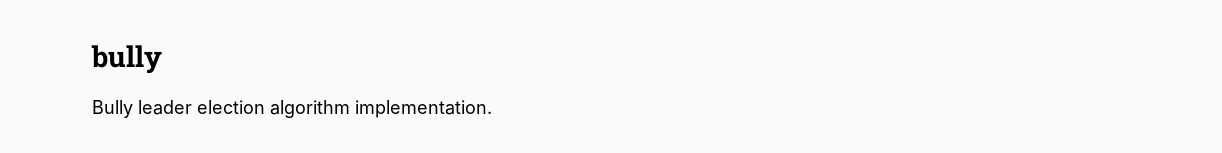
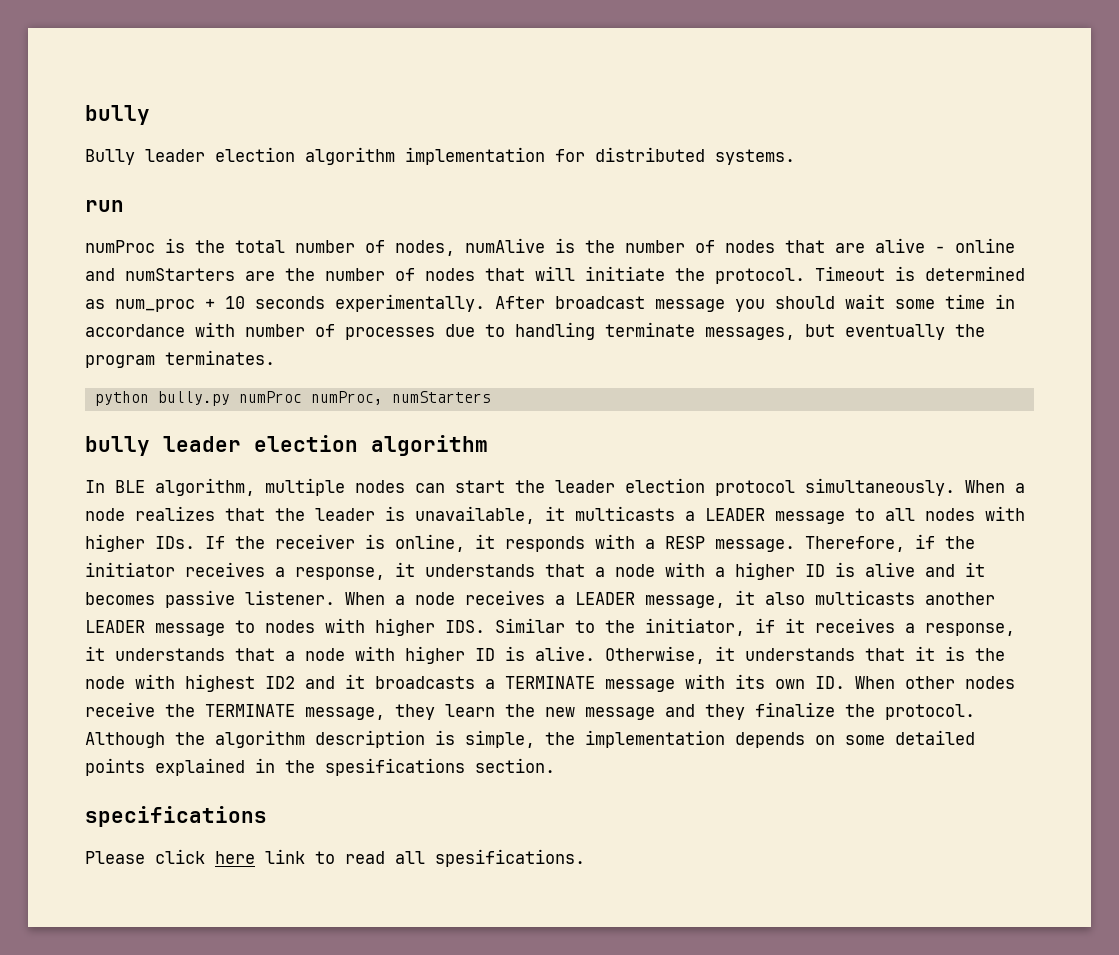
- Bully leader election algorithm implementation.
+ Bully leader election algorithm implementation for distributed systems.
+ run
+ numProc is the total number of nodes, numAlive is the number of nodes that are alive - online and numStarters are the number of nodes that will initiate the protocol. Timeout is determined as num_proc + 10 seconds experimentally. After broadcast message you should wait some time in accordance with number of processes due to handling terminate messages, but eventually the program terminates.
+ python bully.py numProc numProc, numStarters
+ bully leader election algorithm
+ In BLE algorithm, multiple nodes can start the leader election protocol simultaneously. When a node realizes that the leader is unavailable, it multicasts a LEADER message to all nodes with higher IDs. If the receiver is online, it responds with a RESP message. Therefore, if the initiator receives a response, it understands that a node with a higher ID is alive and it becomes passive listener. When a node receives a LEADER message, it also multicasts another LEADER message to nodes with higher IDS. Similar to the initiator, if it receives a response, it understands that a node with higher ID is alive. Otherwise, it understands that it is the node with highest ID2 and it broadcasts a TERMINATE message with its own ID. When other nodes receive the TERMINATE message, they learn the new message and they finalize the protocol. Although the algorithm description is simple, the implementation depends on some detailed points explained in the spesifications section.
+ specifications
+ Please click here link to read all spesifications.

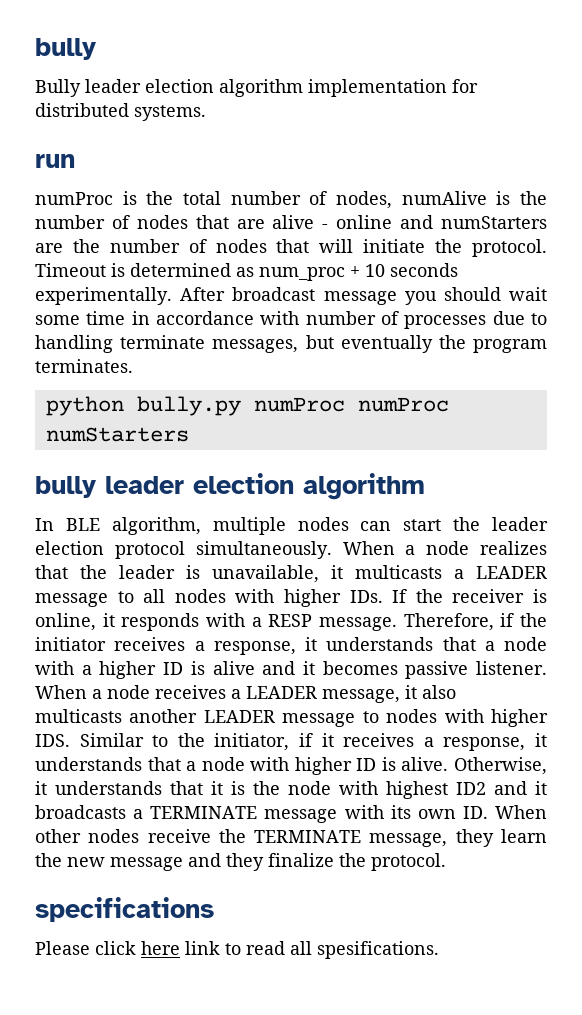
- python bully.py numProc numProc, numStarters
+ python bully.py numProc numProc numStarters
- Although the algorithm description is simple, the implementation depends on some detailed points explained in the spesifications section.

